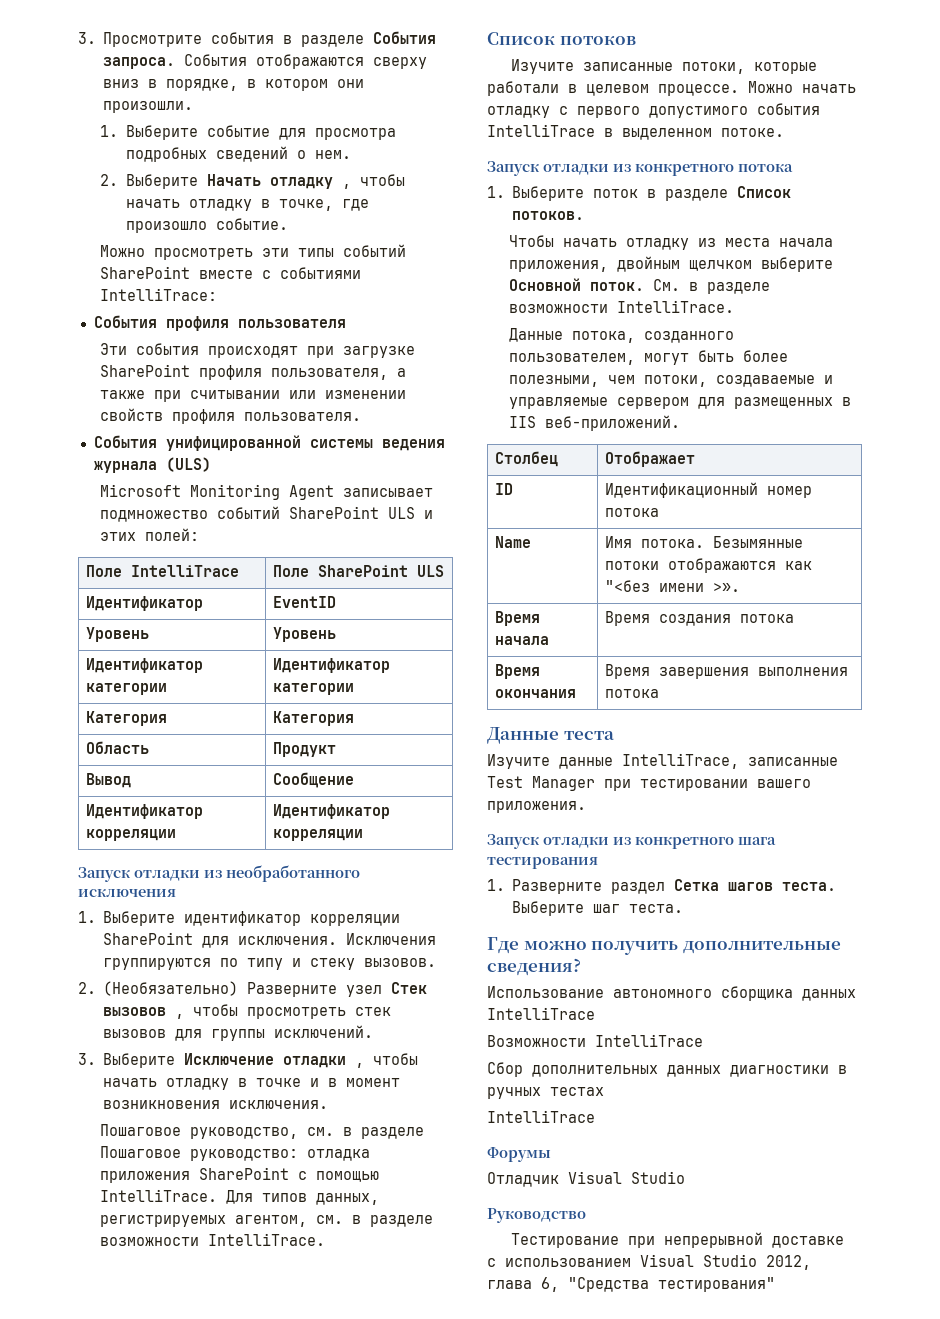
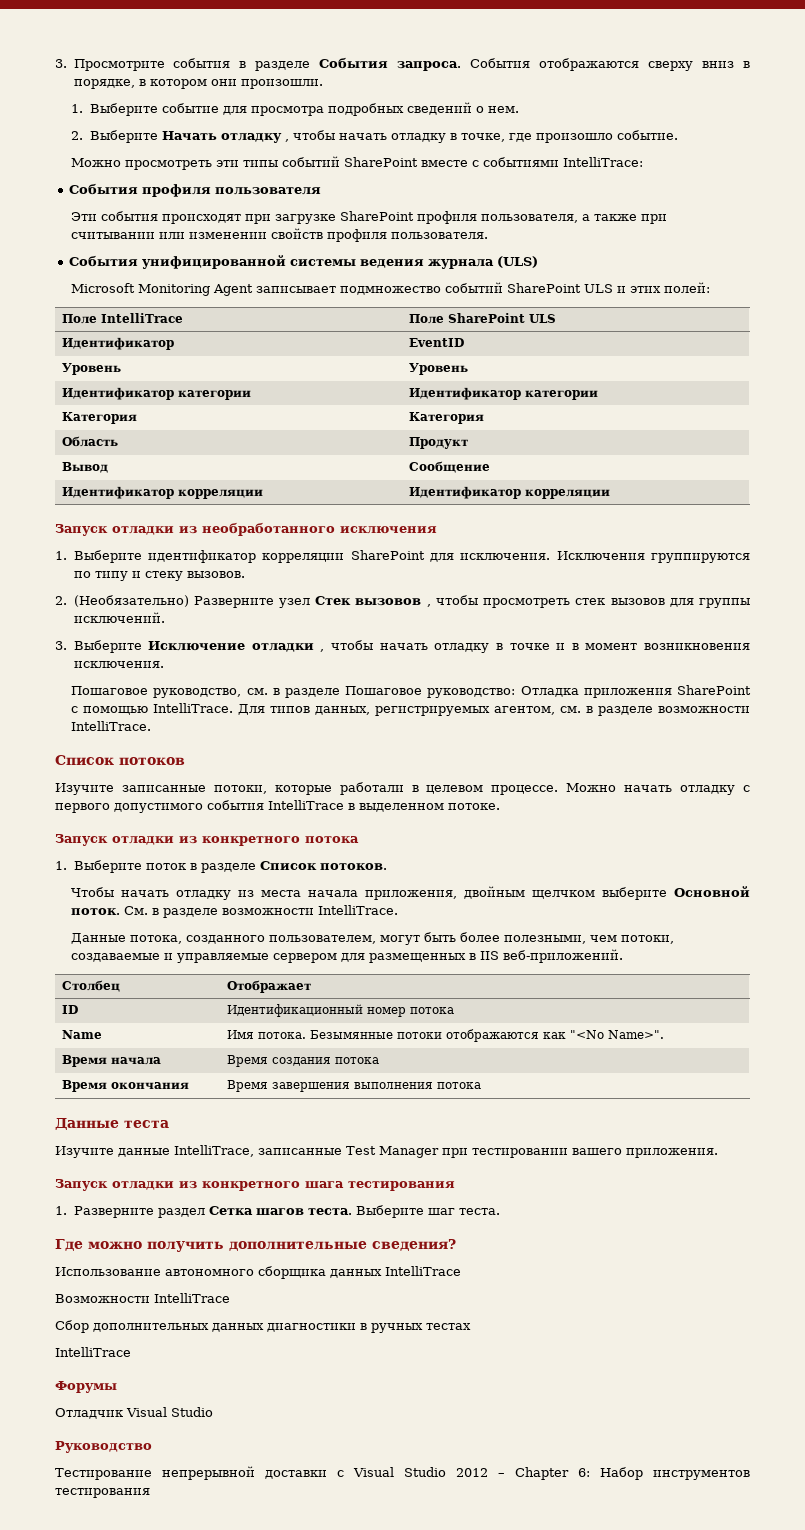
- Пошаговое руководство, см. в разделе Пошаговое руководство: отладка приложения SharePoint с помощью IntelliTrace.
+ Пошаговое руководство, см. в разделе Пошаговое руководство: Отладка приложения SharePoint с помощью IntelliTrace.
- Name | Имя потока. Безымянные потоки отображаются как "<без имени >».
+ Name | Имя потока. Безымянные потоки отображаются как "<No Name>".
- Тестирование при непрерывной доставке с использованием Visual Studio 2012, глава 6, "Средства тестирования"
+ Тестирование непрерывной доставки с Visual Studio 2012 – Chapter 6: Набор инструментов тестирования

